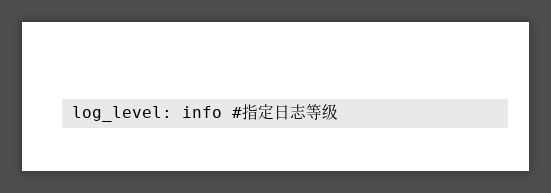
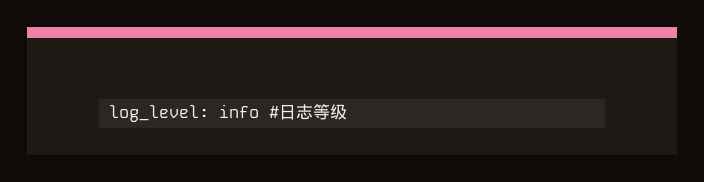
- log_level: info #指定日志等级
+ log_level: info #日志等级

